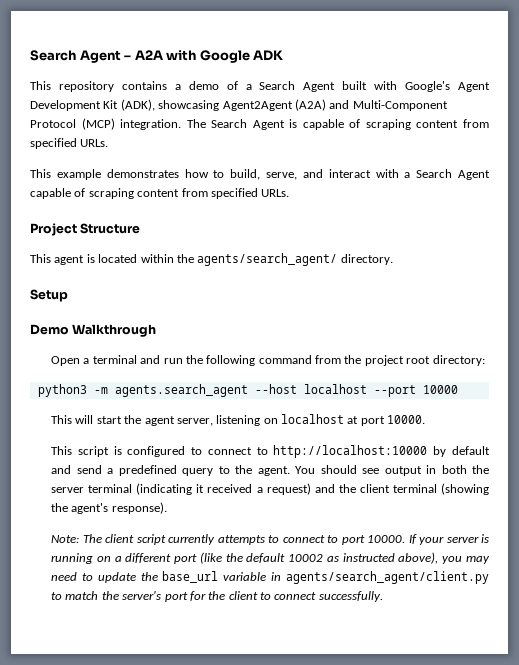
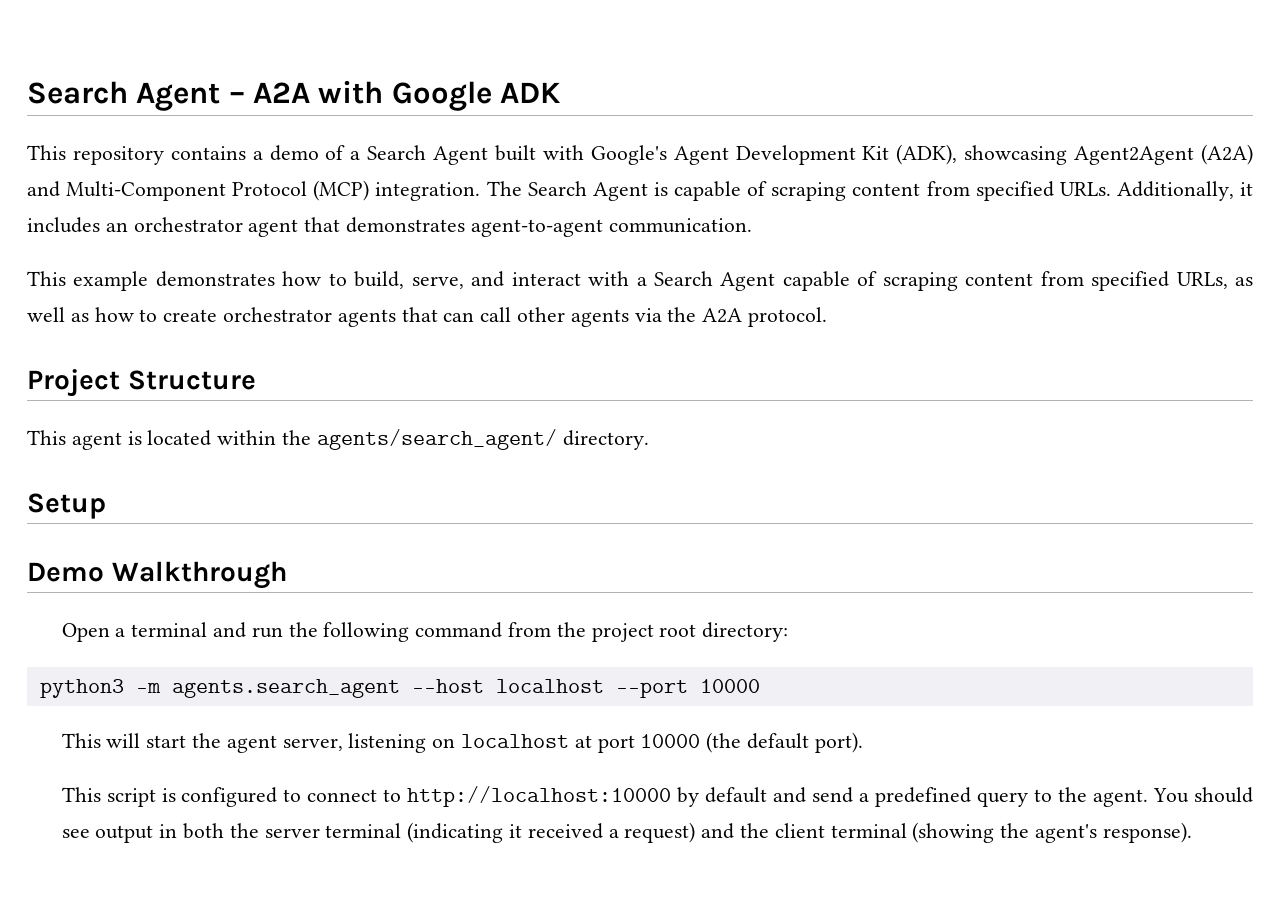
+ Additionally, it includes an orchestrator agent that demonstrates agent-to-agent communication.
- This example demonstrates how to build, serve, and interact with a Search Agent capable of scraping content from specified URLs.
+ This example demonstrates how to build, serve, and interact with a Search Agent capable of scraping content from specified URLs, as well as how to create orchestrator agents that can call other agents via the A2A protocol.
- This will start the agent server, listening on localhost at port 10000.
+ This will start the agent server, listening on localhost at port 10000 (the default port).
- Note: The client script currently attempts to connect to port 10000. If your server is running on a different port (like the default 10002 as instructed above), you may need to update the base_url variable in agents/search_agent/client.py to match the server's port for the client to connect successfully.

